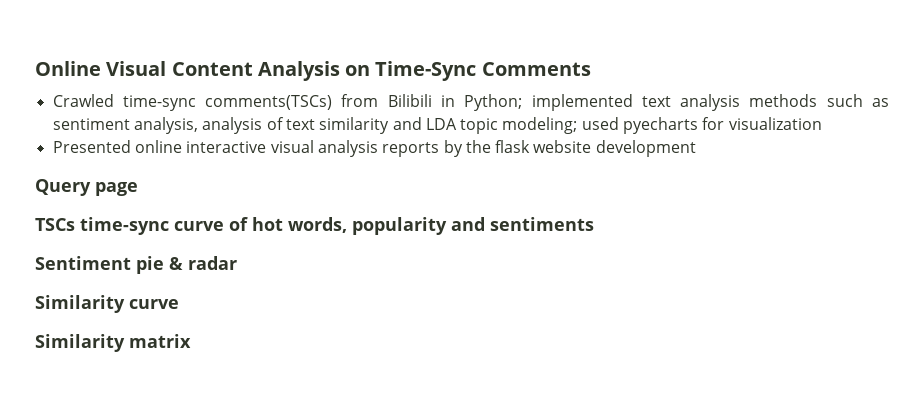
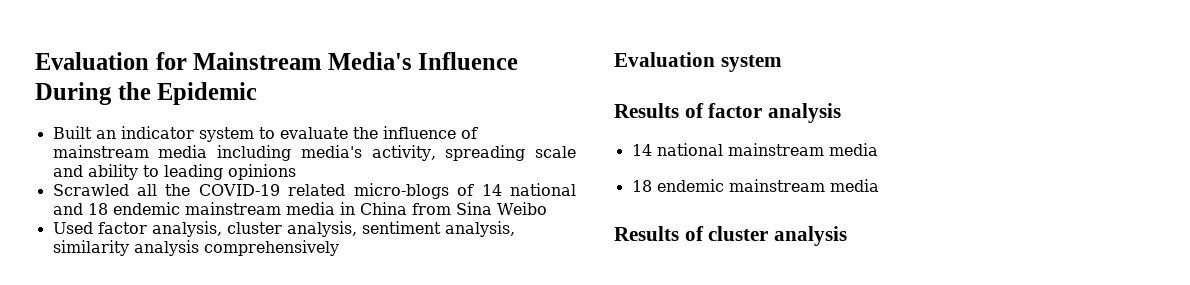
- Online Visual Content Analysis on Time-Sync Comments
- Crawled time-sync comments(TSCs) from Bilibili in Python; implemented text analysis methods such as sentiment analysis, analysis of text similarity and LDA topic modeling; used pyecharts for visualization
- Presented online interactive visual analysis reports by the flask website development
- Query page
- TSCs time-sync curve of hot words, popularity and sentiments
- Sentiment pie & radar
- Similarity curve
- Similarity matrix
+ Evaluation for Mainstream Media's Influence During the Epidemic
+ Built an indicator system to evaluate the influence of mainstream media including media's activity, spreading scale and ability to leading opinions
+ Scrawled all the COVID-19 related micro-blogs of 14 national and 18 endemic mainstream media in China from Sina Weibo
+ Used factor analysis, cluster analysis, sentiment analysis, similarity analysis comprehensively
+ Evaluation system
+ Results of factor analysis
+ 14 national mainstream media
+ 18 endemic mainstream media
+ Results of cluster analysis

